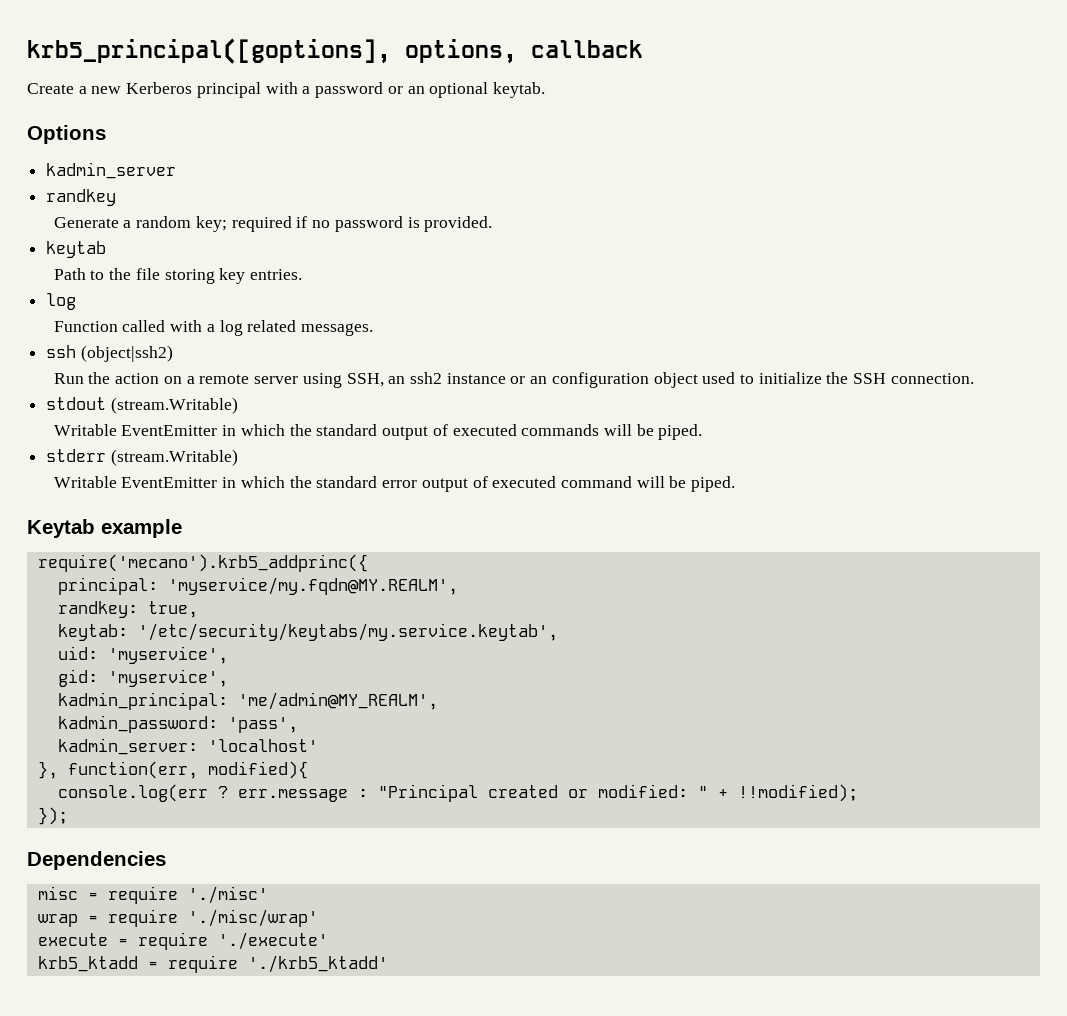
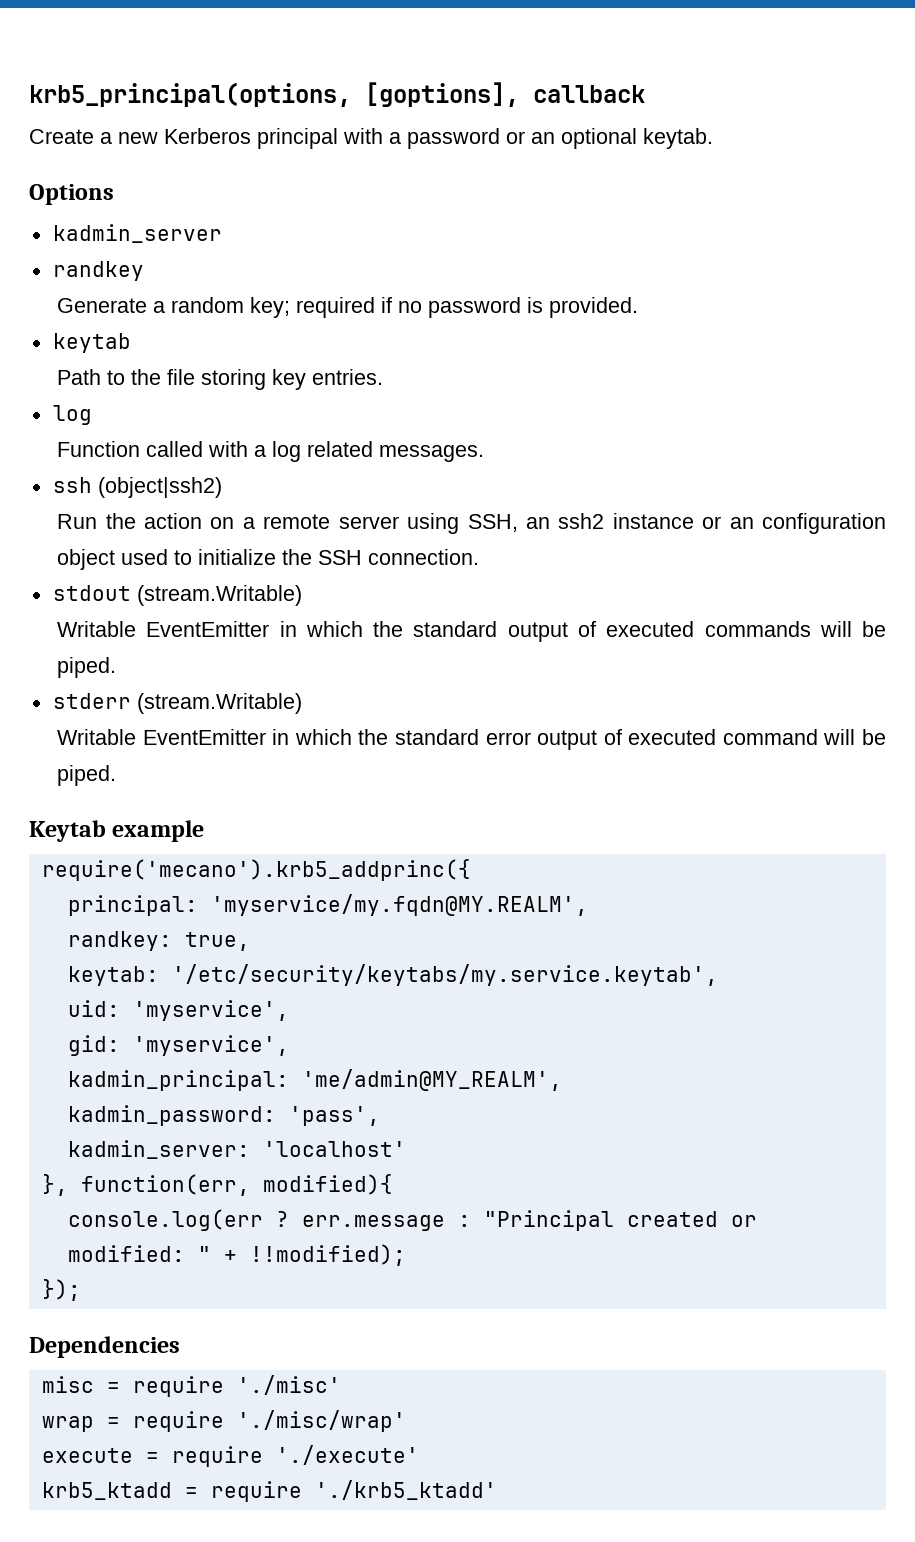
- krb5_principal([goptions], options, callback
+ krb5_principal(options, [goptions], callback

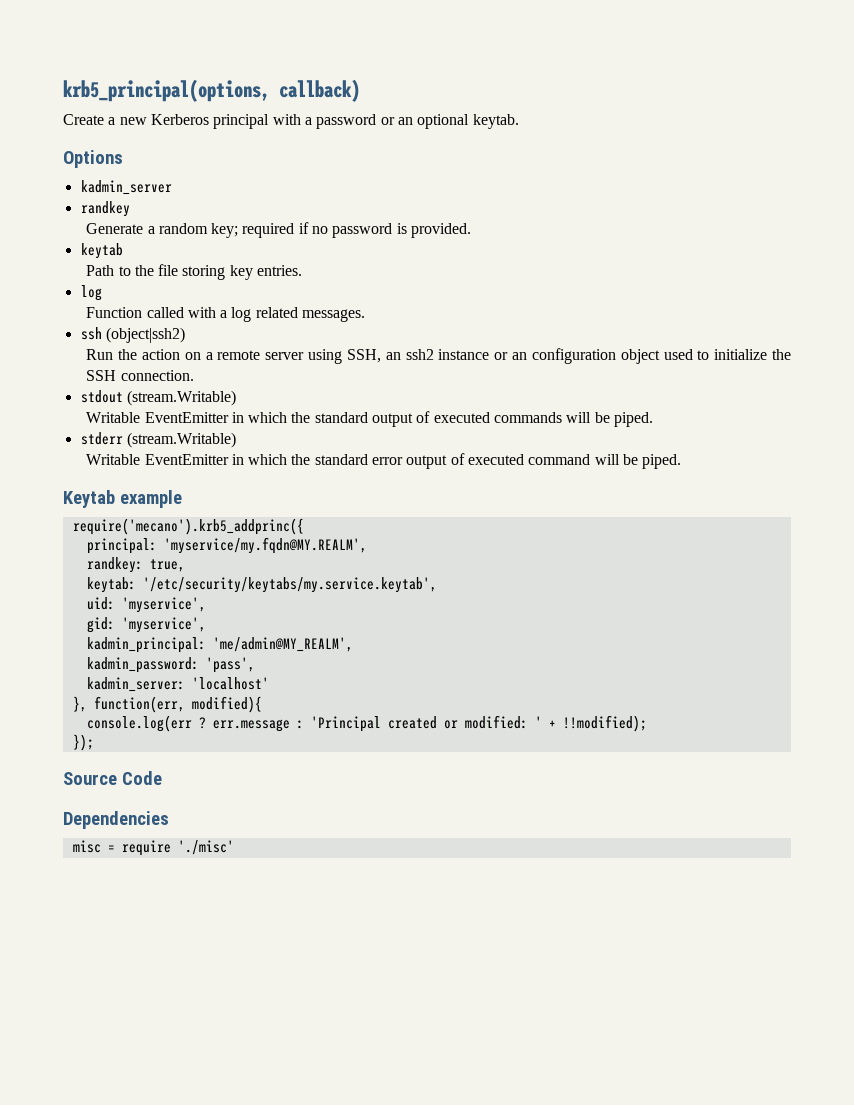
- krb5_principal(options, [goptions], callback
+ krb5_principal(options, callback)
- console.log(err ? err.message : "Principal created or modified: " + !!modified);
+ console.log(err ? err.message : 'Principal created or modified: ' + !!modified);
+ Source Code
- wrap = require './misc/wrap'
- execute = require './execute'
- krb5_ktadd = require './krb5_ktadd'

